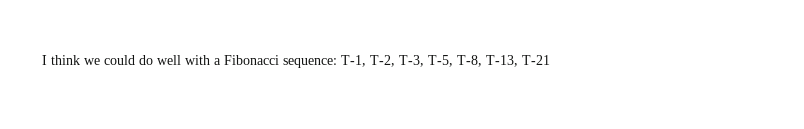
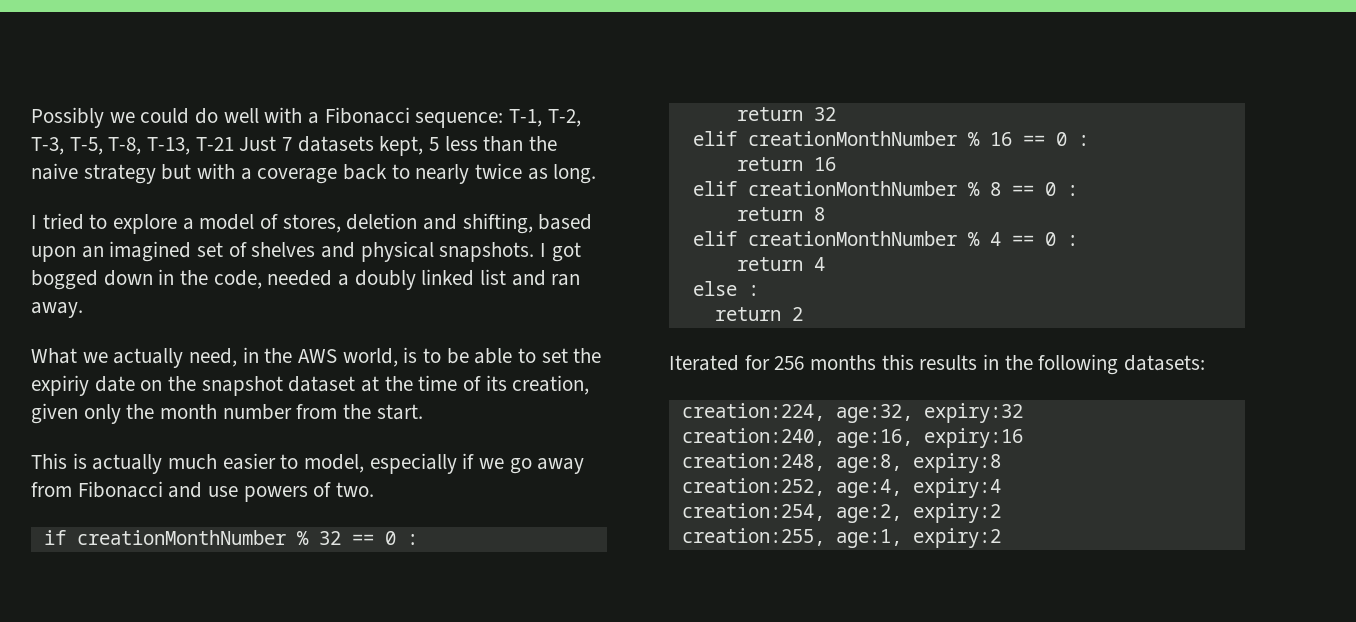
- I think we could do well with a Fibonacci sequence: T-1, T-2, T-3, T-5, T-8, T-13, T-21
+ Possibly we could do well with a Fibonacci sequence: T-1, T-2, T-3, T-5, T-8, T-13, T-21 Just 7 datasets kept, 5 less than the naive strategy but with a coverage back to nearly twice as long.
+ I tried to explore a model of stores, deletion and shifting, based upon an imagined set of shelves and physical snapshots. I got bogged down in the code, needed a doubly linked list and ran away.
+ What we actually need, in the AWS world, is to be able to set the expiriy date on the snapshot dataset at the time of its creation, given only the month number from the start.
+ This is actually much easier to model, especially if we go away from Fibonacci and use powers of two.
+ if creationMonthNumber % 32 == 0 :
+ return 32
+ elif creationMonthNumber % 16 == 0 :
+ return 16
+ elif creationMonthNumber % 8 == 0 :
+ return 8
+ elif creationMonthNumber % 4 == 0 :
+ return 4
+ else :
+ return 2
+ Iterated for 256 months this results in the following datasets:
+ creation:224, age:32, expiry:32
+ creation:240, age:16, expiry:16
+ creation:248, age:8, expiry:8
+ creation:252, age:4, expiry:4
+ creation:254, age:2, expiry:2
+ creation:255, age:1, expiry:2

